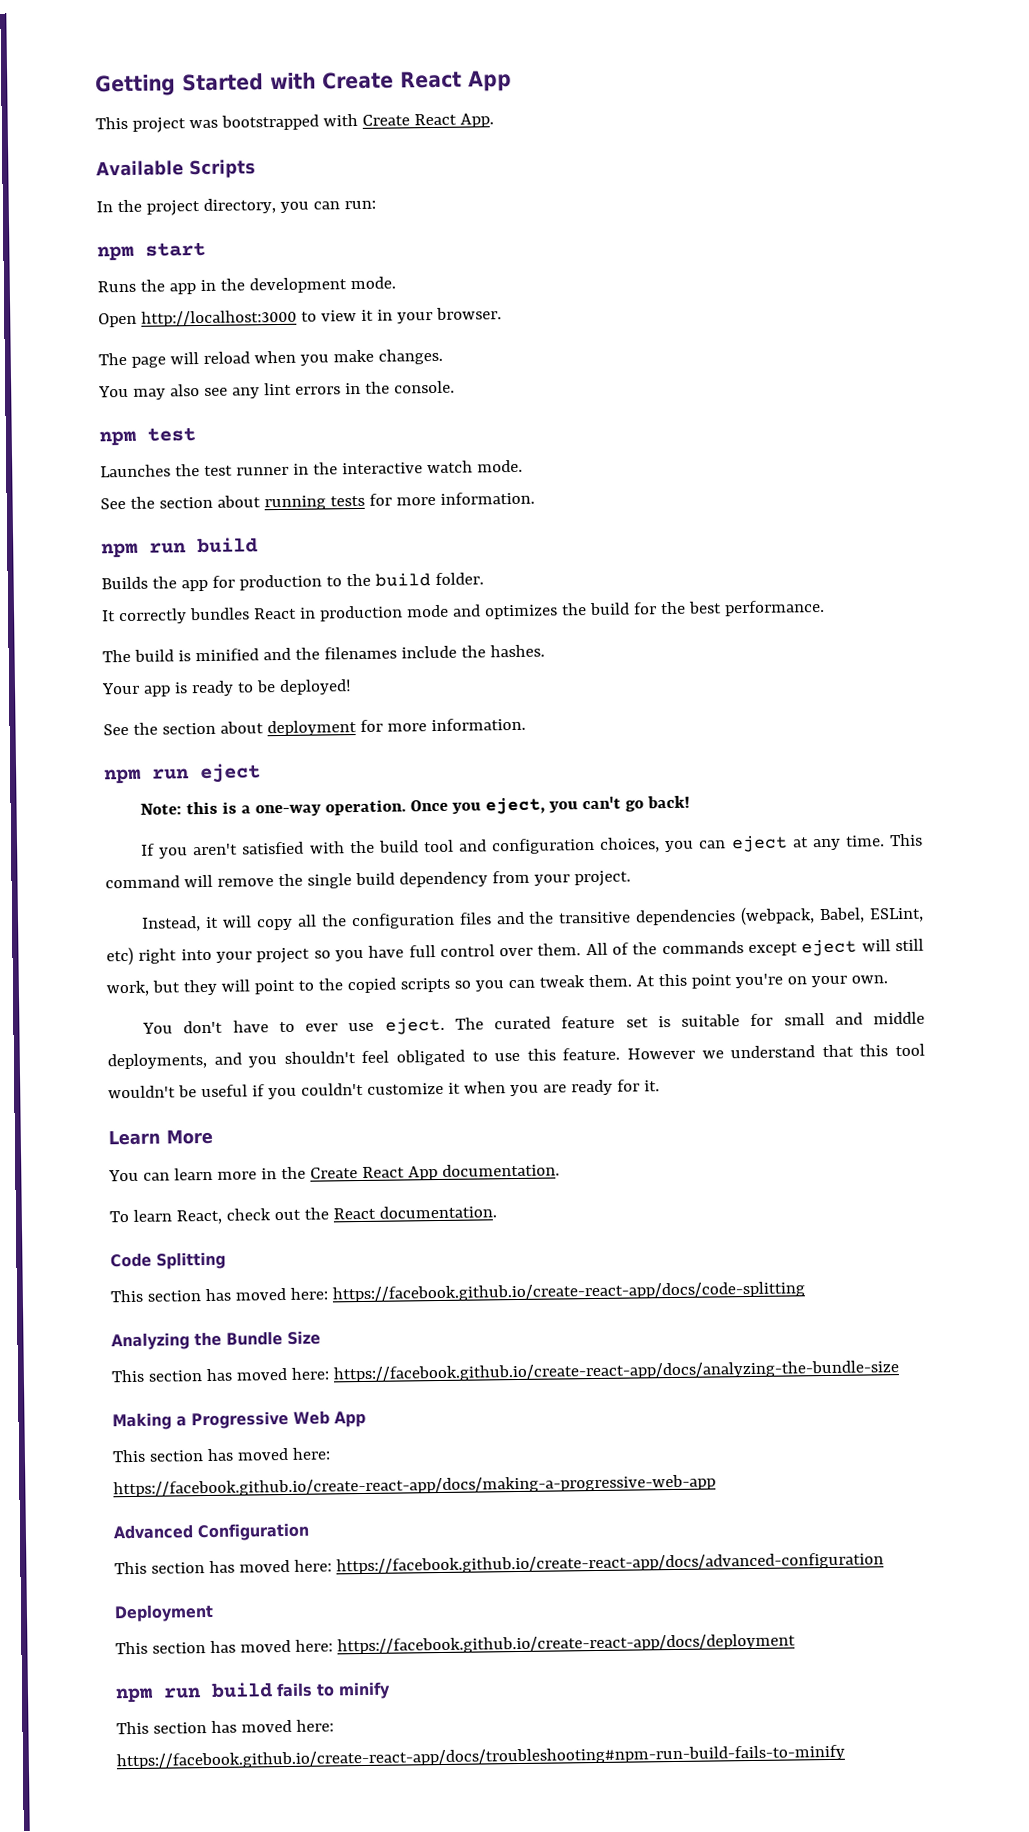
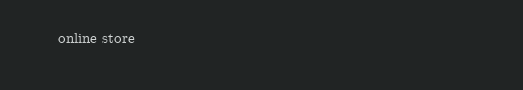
- Getting Started with Create React App
- This project was bootstrapped with Create React App.
- Available Scripts
- In the project directory, you can run:
- npm start
- Runs the app in the development mode.
- Open http://localhost:3000 to view it in your browser.
- The page will reload when you make changes.
- You may also see any lint errors in the console.
- npm test
- Launches the test runner in the interactive watch mode.
- See the section about running tests for more information.
- npm run build
- Builds the app for production to the build folder.
- It correctly bundles React in production mode and optimizes the build for the best performance.
- The build is minified and the filenames include the hashes.
- Your app is ready to be deployed!
- See the section about deployment for more information.
- npm run eject
- Note: this is a one-way operation. Once you eject, you can't go back!
- If you aren't satisfied with the build tool and configuration choices, you can eject at any time. This command will remove the single build dependency from your project.
- Instead, it will copy all the configuration files and the transitive dependencies (webpack, Babel, ESLint, etc) right into your project so you have full control over them. All of the commands except eject will still work, but they will point to the copied scripts so you can tweak them. At this point you're on your own.
- You don't have to ever use eject. The curated feature set is suitable for small and middle deployments, and you shouldn't feel obligated to use this feature. However we understand that this tool wouldn't be useful if you couldn't customize it when you are ready for it.
- Learn More
- You can learn more in the Create React App documentation.
- To learn React, check out the React documentation.
- Code Splitting
- This section has moved here: https://facebook.github.io/create-react-app/docs/code-splitting
- Analyzing the Bundle Size
- This section has moved here: https://facebook.github.io/create-react-app/docs/analyzing-the-bundle-size
- Making a Progressive Web App
- This section has moved here: https://facebook.github.io/create-react-app/docs/making-a-progressive-web-app
- Advanced Configuration
- This section has moved here: https://facebook.github.io/create-react-app/docs/advanced-configuration
- Deployment
- This section has moved here: https://facebook.github.io/create-react-app/docs/deployment
- npm run build fails to minify
- This section has moved here: https://facebook.github.io/create-react-app/docs/troubleshooting#npm-run-build-fails-to-minify
+ online store

